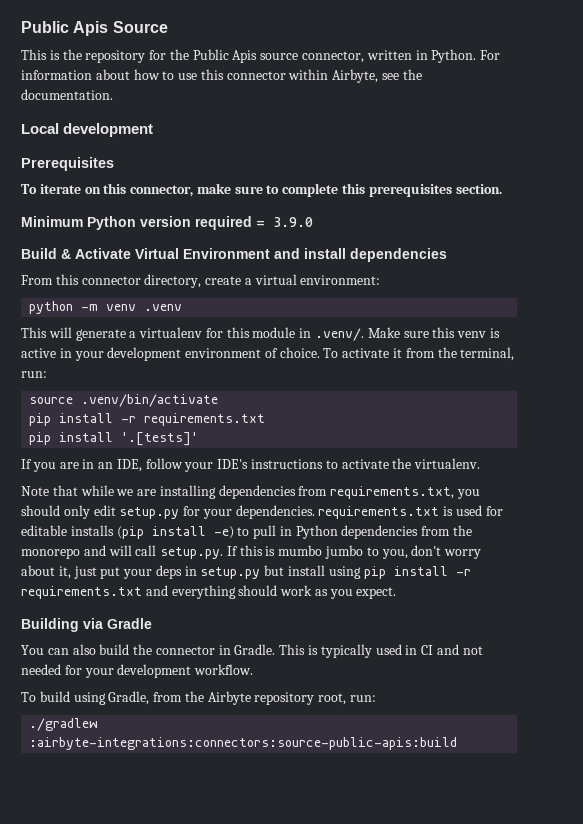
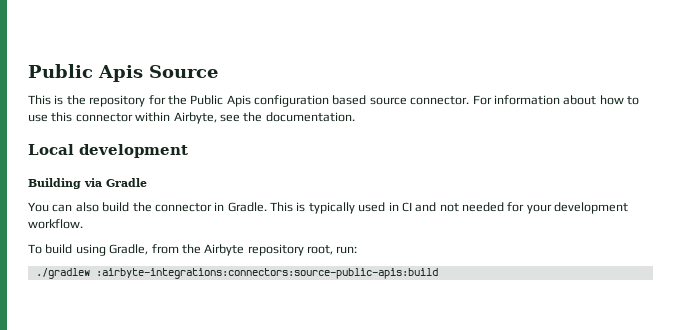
- This is the repository for the Public Apis source connector, written in Python.
+ This is the repository for the Public Apis configuration based source connector.
- Prerequisites
- To iterate on this connector, make sure to complete this prerequisites section.
- Minimum Python version required = 3.9.0
- Build & Activate Virtual Environment and install dependencies
- From this connector directory, create a virtual environment:
- python -m venv .venv
- This will generate a virtualenv for this module in .venv/. Make sure this venv is active in your development environment of choice. To activate it from the terminal, run:
- source .venv/bin/activate
- pip install -r requirements.txt
- pip install '.[tests]'
- If you are in an IDE, follow your IDE's instructions to activate the virtualenv.
- Note that while we are installing dependencies from requirements.txt, you should only edit setup.py for your dependencies. requirements.txt is used for editable installs (pip install -e) to pull in Python dependencies from the monorepo and will call setup.py. If this is mumbo jumbo to you, don't worry about it, just put your deps in setup.py but install using pip install -r requirements.txt and everything should work as you expect.

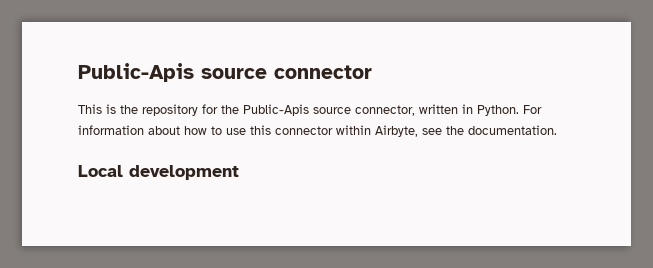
- Public Apis Source
+ Public-Apis source connector
- This is the repository for the Public Apis configuration based source connector.
+ This is the repository for the Public-Apis source connector, written in Python.
- Building via Gradle
- You can also build the connector in Gradle. This is typically used in CI and not needed for your development workflow.
- To build using Gradle, from the Airbyte repository root, run:
- ./gradlew :airbyte-integrations:connectors:source-public-apis:build

